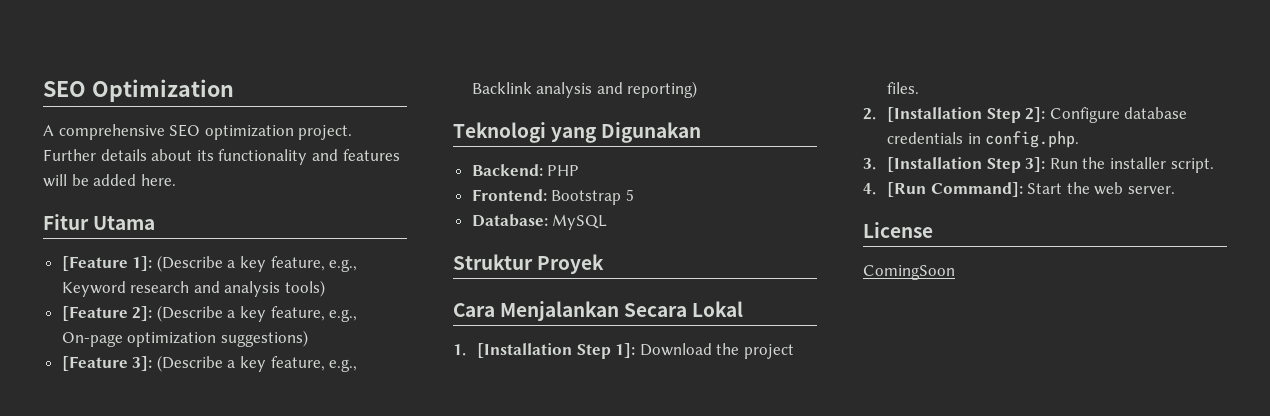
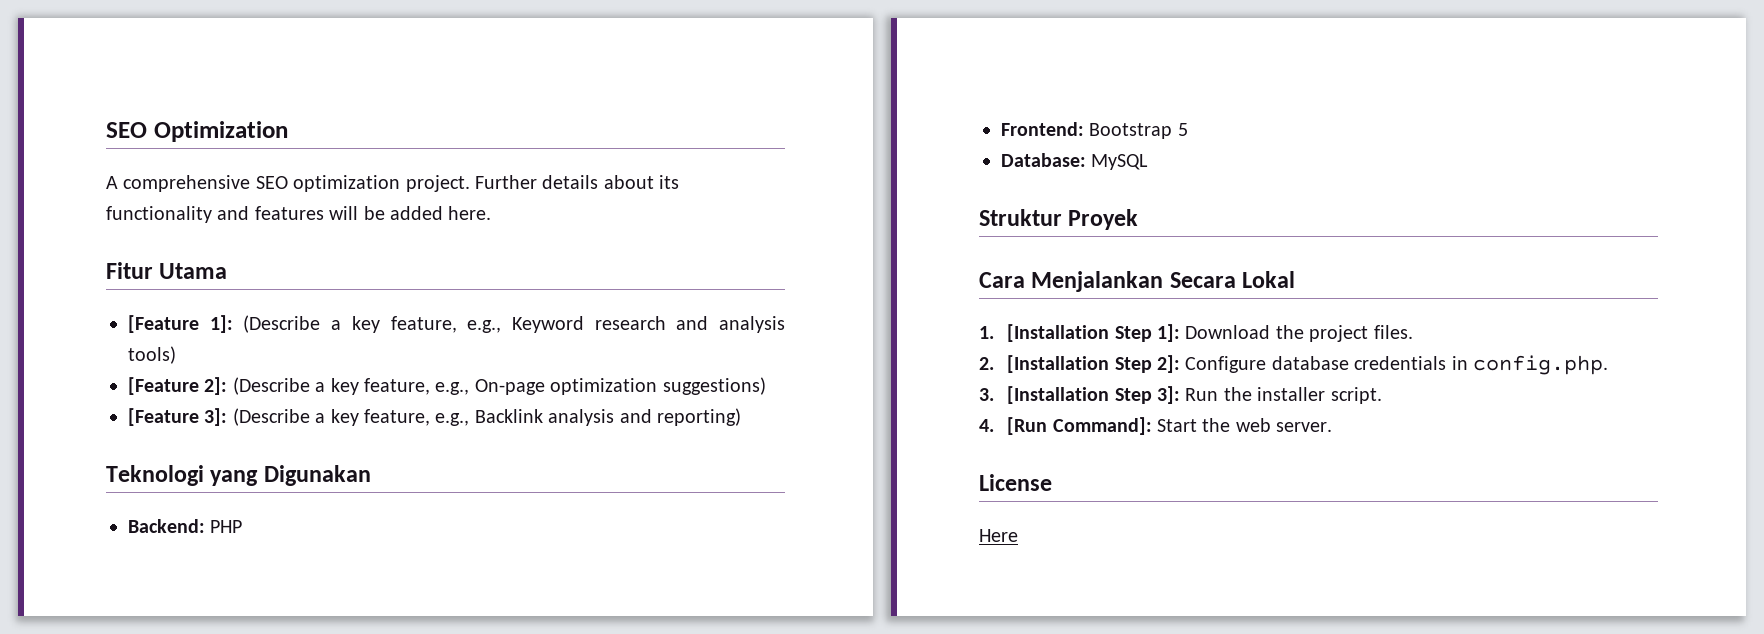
- ComingSoon
+ Here

